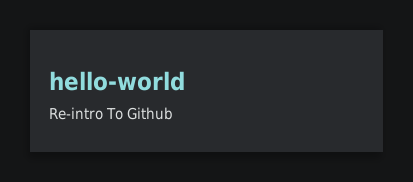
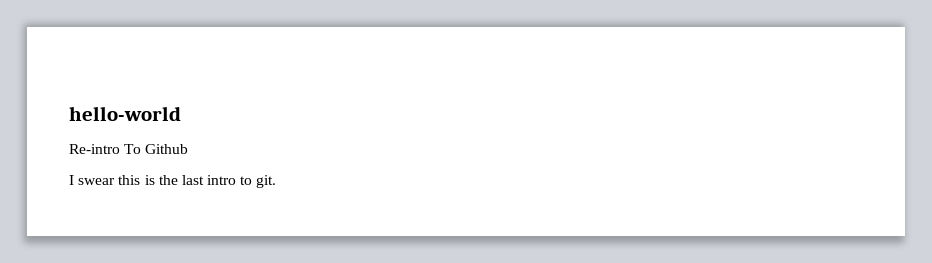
+ I swear this is the last intro to git.

